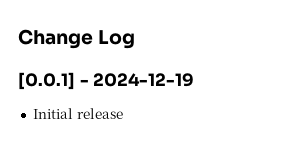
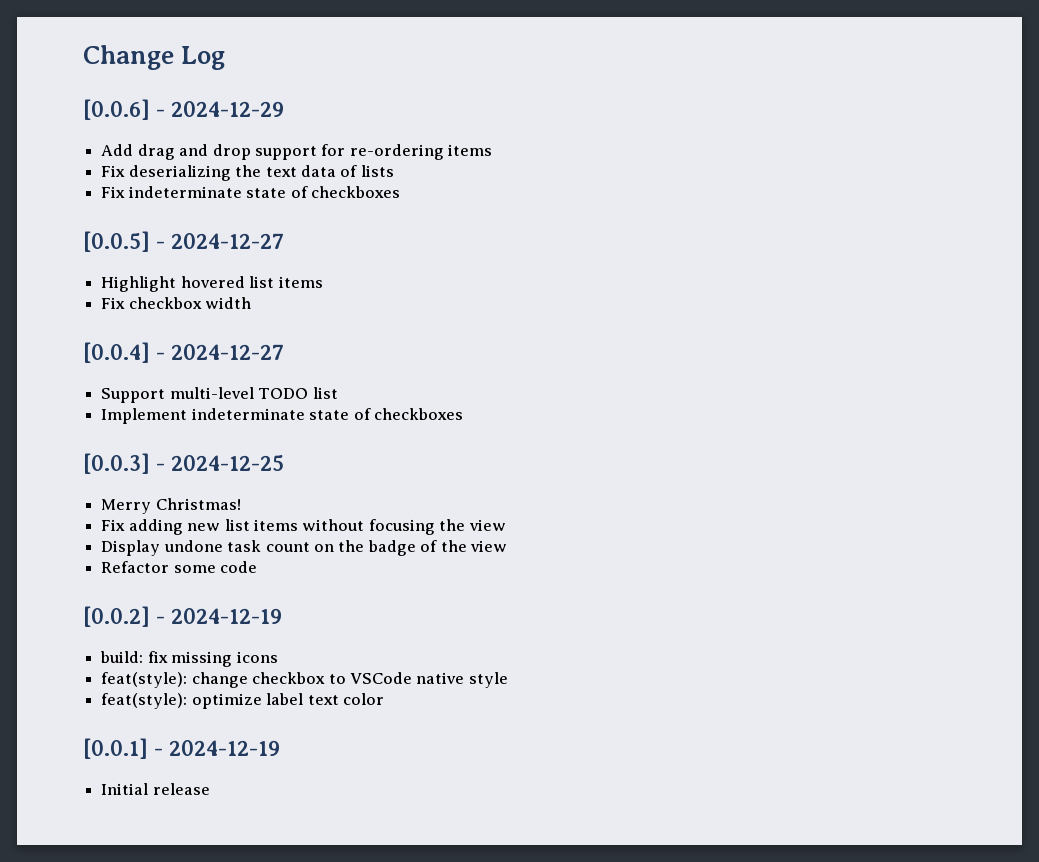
+ [0.0.6] - 2024-12-29
+ Add drag and drop support for re-ordering items
+ Fix deserializing the text data of lists
+ Fix indeterminate state of checkboxes
+ [0.0.5] - 2024-12-27
+ Highlight hovered list items
+ Fix checkbox width
+ [0.0.4] - 2024-12-27
+ Support multi-level TODO list
+ Implement indeterminate state of checkboxes
+ [0.0.3] - 2024-12-25
+ Merry Christmas!
+ Fix adding new list items without focusing the view
+ Display undone task count on the badge of the view
+ Refactor some code
+ [0.0.2] - 2024-12-19
+ build: fix missing icons
+ feat(style): change checkbox to VSCode native style
+ feat(style): optimize label text color

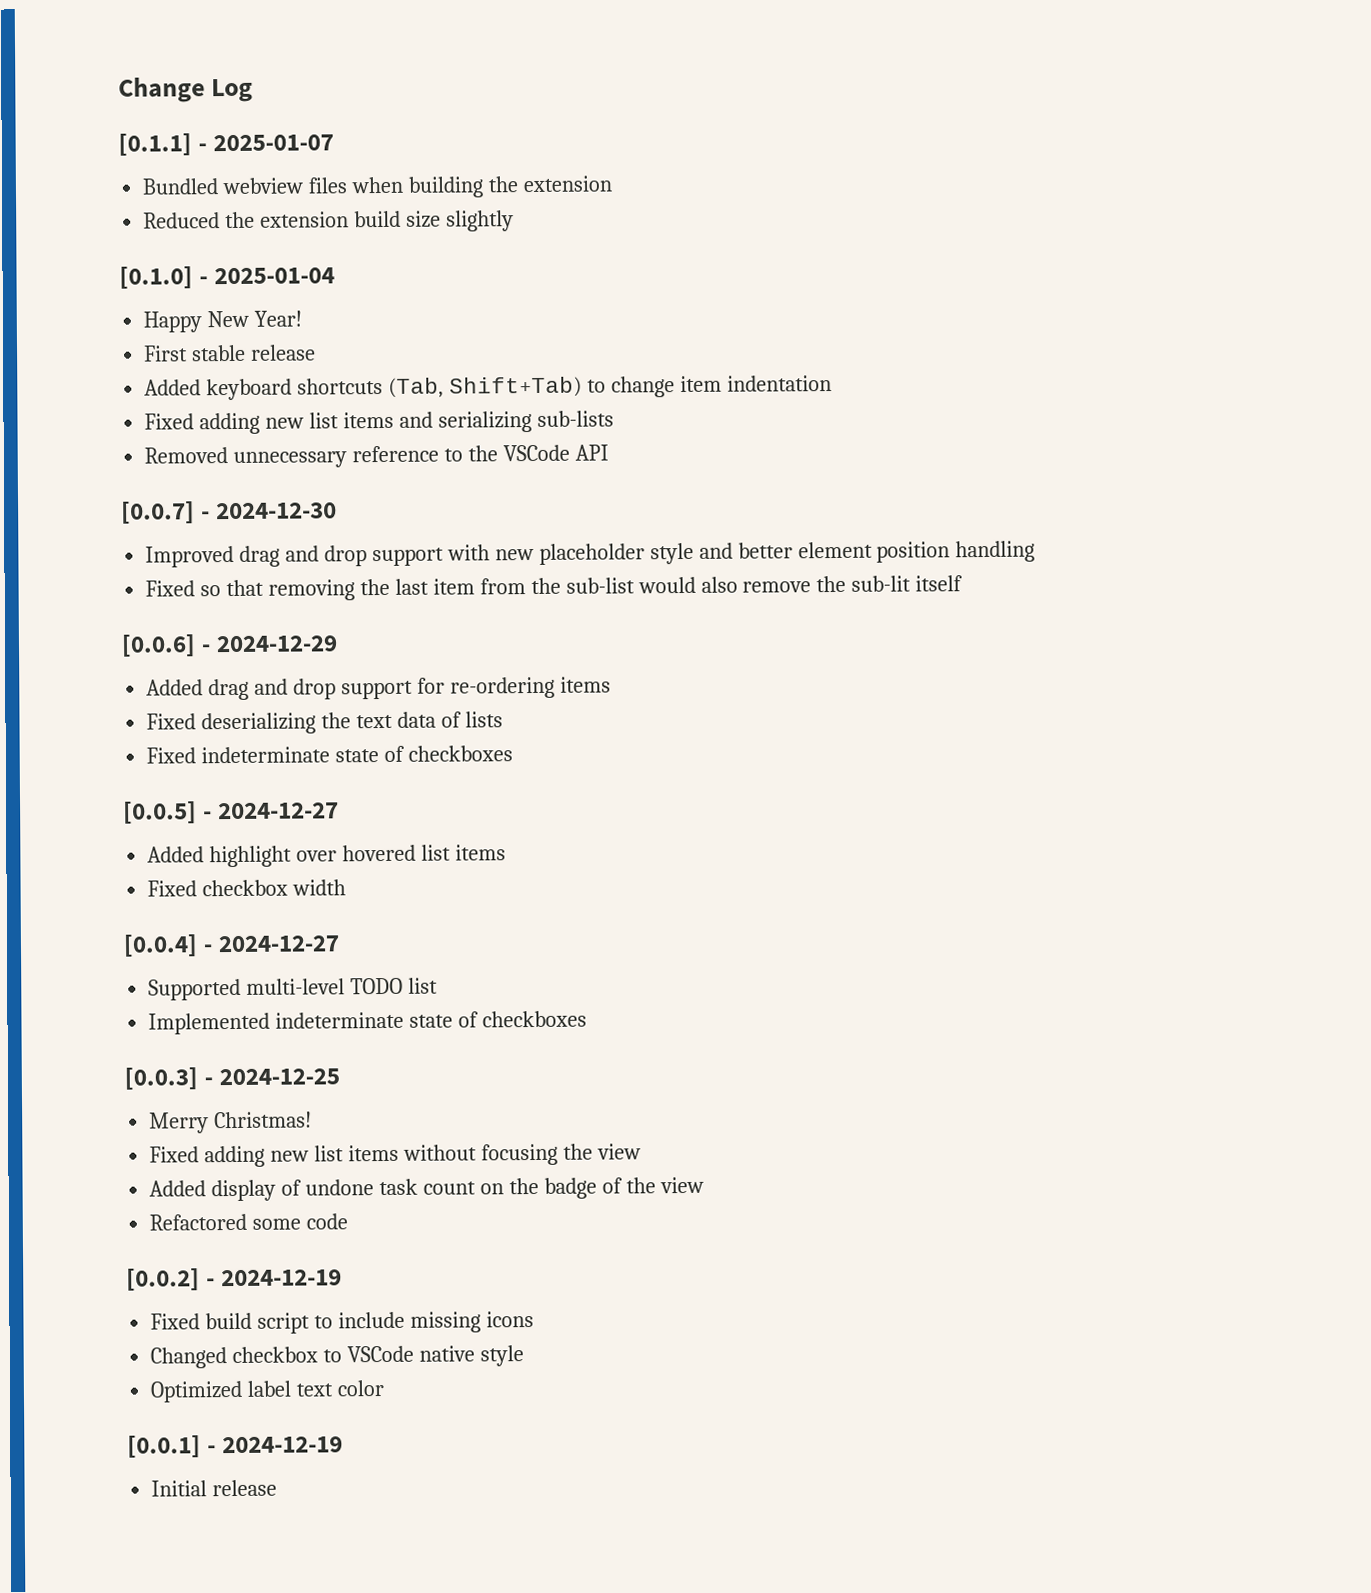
+ [0.1.1] - 2025-01-07
+ Bundled webview files when building the extension
+ Reduced the extension build size slightly
+ [0.1.0] - 2025-01-04
+ Happy New Year!
+ First stable release
+ Added keyboard shortcuts (Tab, Shift+Tab) to change item indentation
+ Fixed adding new list items and serializing sub-lists
+ Removed unnecessary reference to the VSCode API
+ [0.0.7] - 2024-12-30
+ Improved drag and drop support with new placeholder style and better element position handling
+ Fixed so that removing the last item from the sub-list would also remove the sub-lit itself
- Add drag and drop support for re-ordering items
+ Added drag and drop support for re-ordering items
- Fix deserializing the text data of lists
+ Fixed deserializing the text data of lists
- Fix indeterminate state of checkboxes
+ Fixed indeterminate state of checkboxes
- Highlight hovered list items
+ Added highlight over hovered list items
- Fix checkbox width
+ Fixed checkbox width
- Support multi-level TODO list
+ Supported multi-level TODO list
- Implement indeterminate state of checkboxes
+ Implemented indeterminate state of checkboxes
- Fix adding new list items without focusing the view
+ Fixed adding new list items without focusing the view
- Display undone task count on the badge of the view
+ Added display of undone task count on the badge of the view
- Refactor some code
+ Refactored some code
- build: fix missing icons
+ Fixed build script to include missing icons
- feat(style): change checkbox to VSCode native style
+ Changed checkbox to VSCode native style
- feat(style): optimize label text color
+ Optimized label text color

